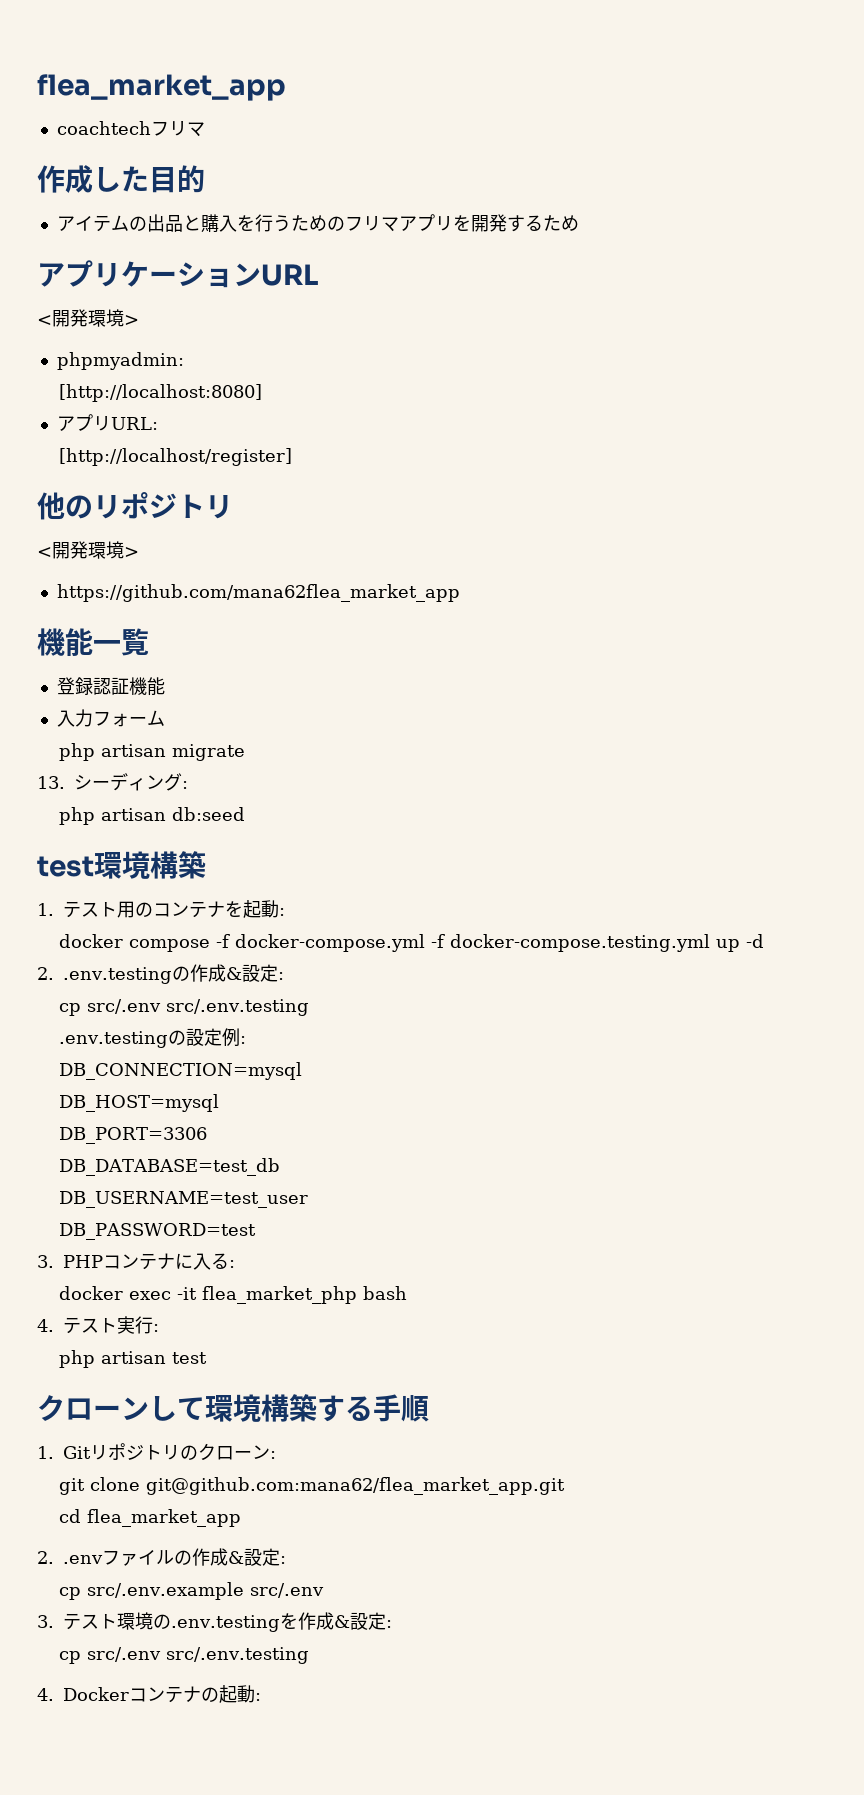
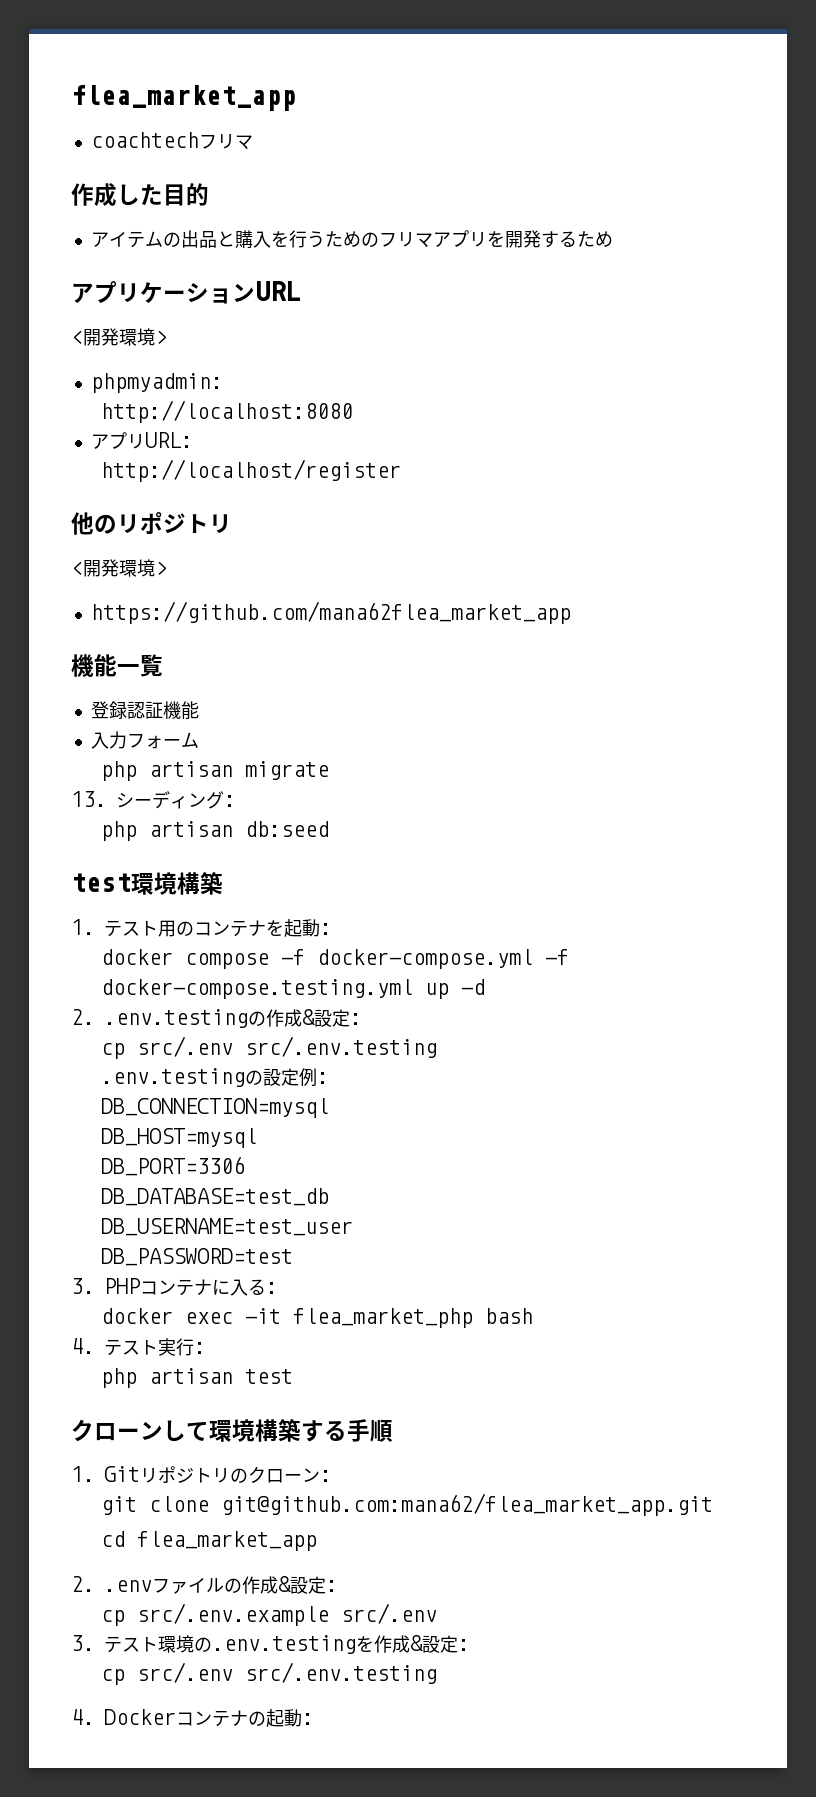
- [http://localhost:8080]
+ http://localhost:8080
- [http://localhost/register]
+ http://localhost/register

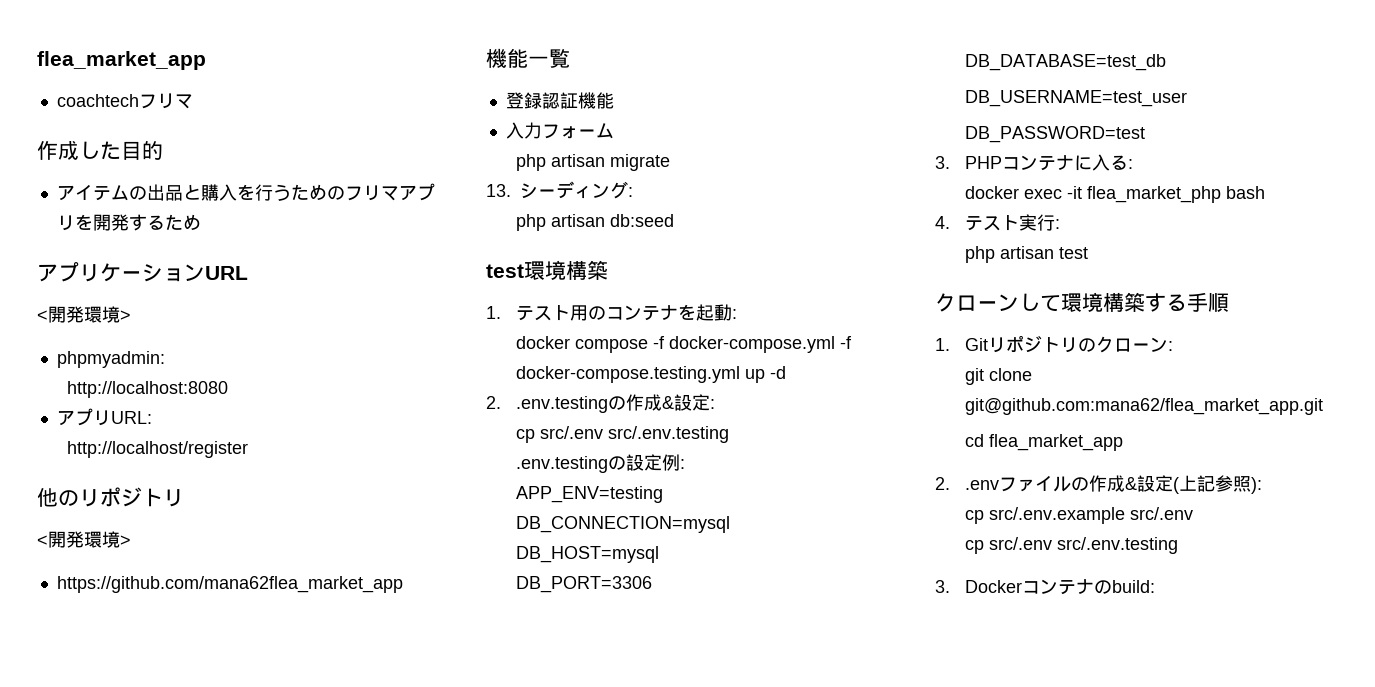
+ APP_ENV=testing
- 2. .envファイルの作成&設定:
+ 2. .envファイルの作成&設定(上記参照):
  cp src/.env.example src/.env
- 3.テスト環境の.env.testingを作成&設定:
  cp src/.env src/.env.testing
- 4. Dockerコンテナの起動:
+ 3. Dockerコンテナのbuild:

